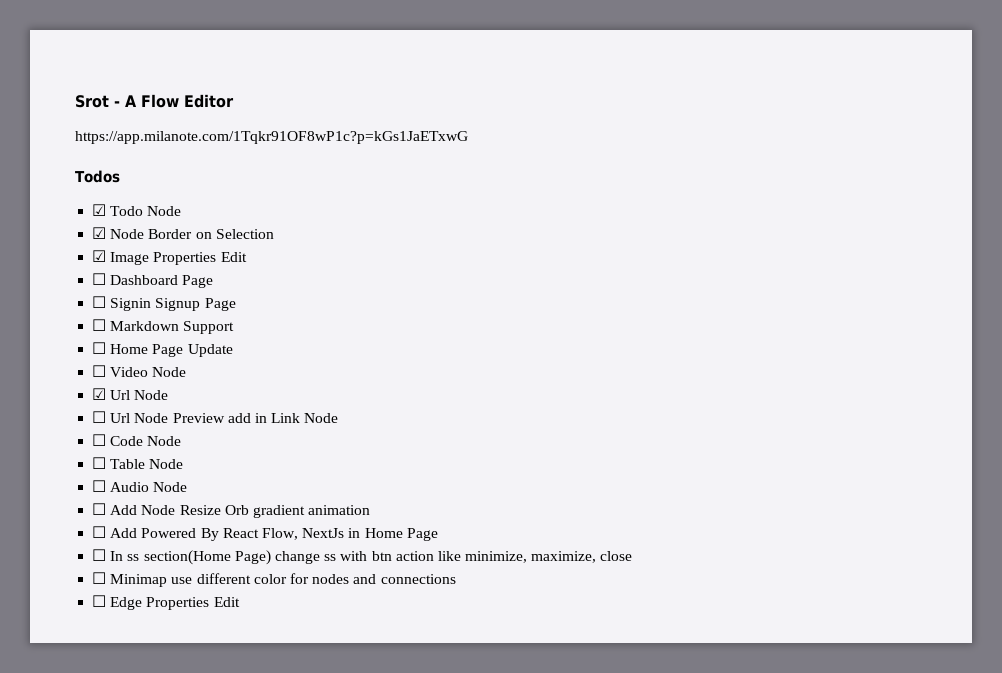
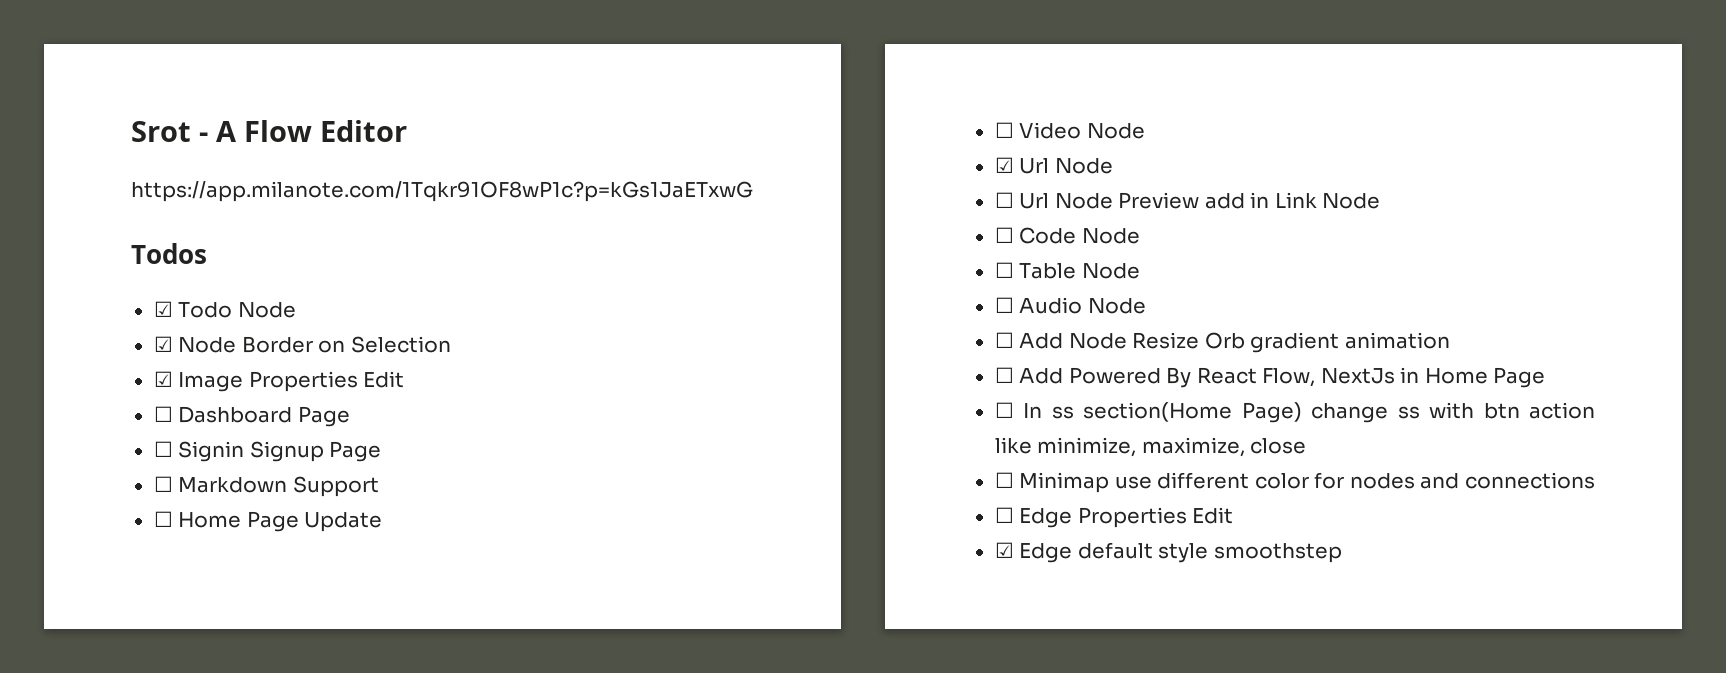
+ ☑ Edge default style smoothstep

